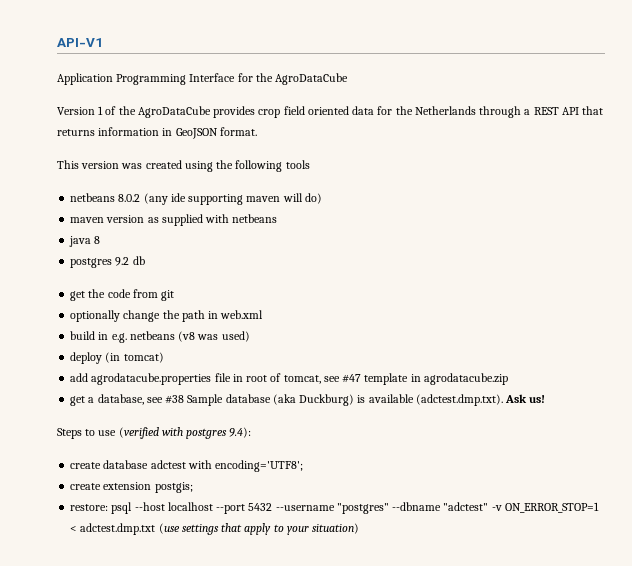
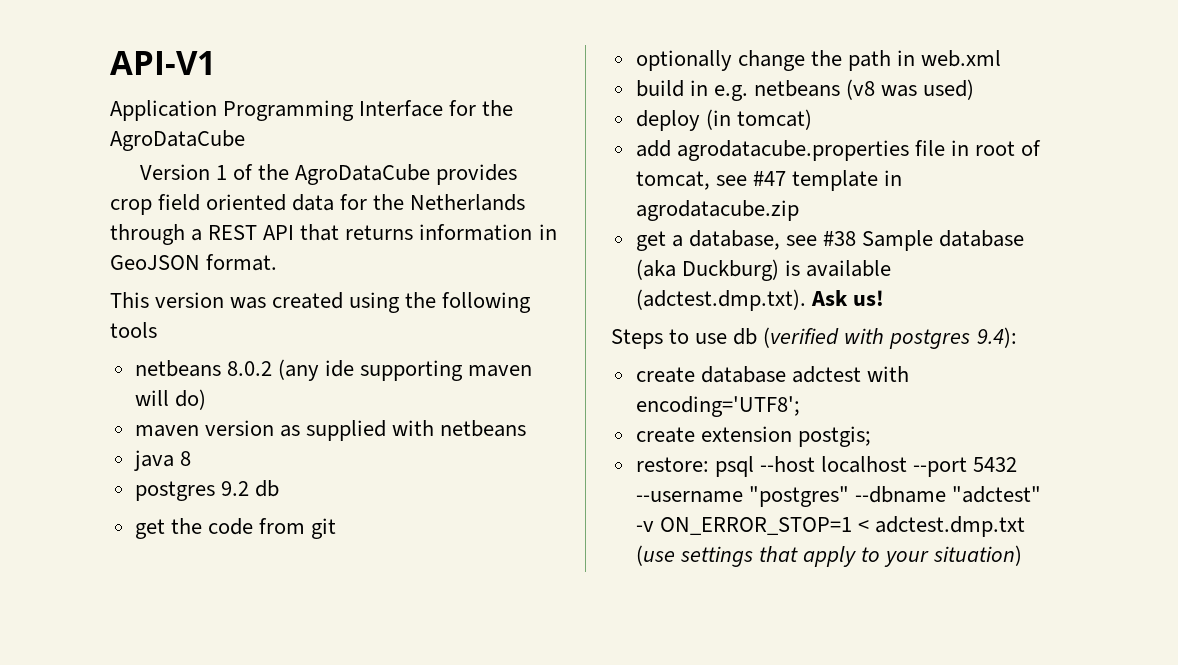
- Steps to use (verified with postgres 9.4):
+ Steps to use db (verified with postgres 9.4):

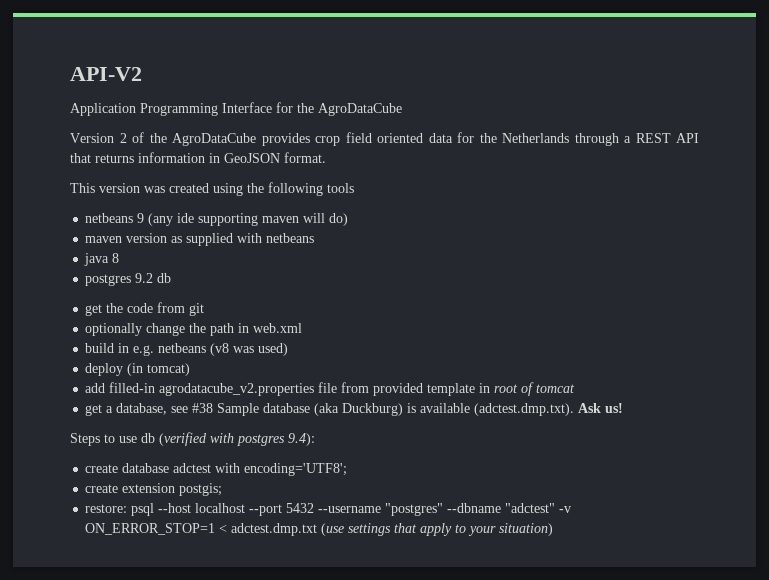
- API-V1
+ API-V2
- Version 1 of the AgroDataCube provides crop field oriented data for the Netherlands through a REST API that returns information in GeoJSON format.
+ Version 2 of the AgroDataCube provides crop field oriented data for the Netherlands through a REST API that returns information in GeoJSON format.
- netbeans 8.0.2 (any ide supporting maven will do)
+ netbeans 9 (any ide supporting maven will do)
- add agrodatacube.properties file in root of tomcat, see #47 template in agrodatacube.zip
+ add filled-in agrodatacube_v2.properties file from provided template in root of tomcat

